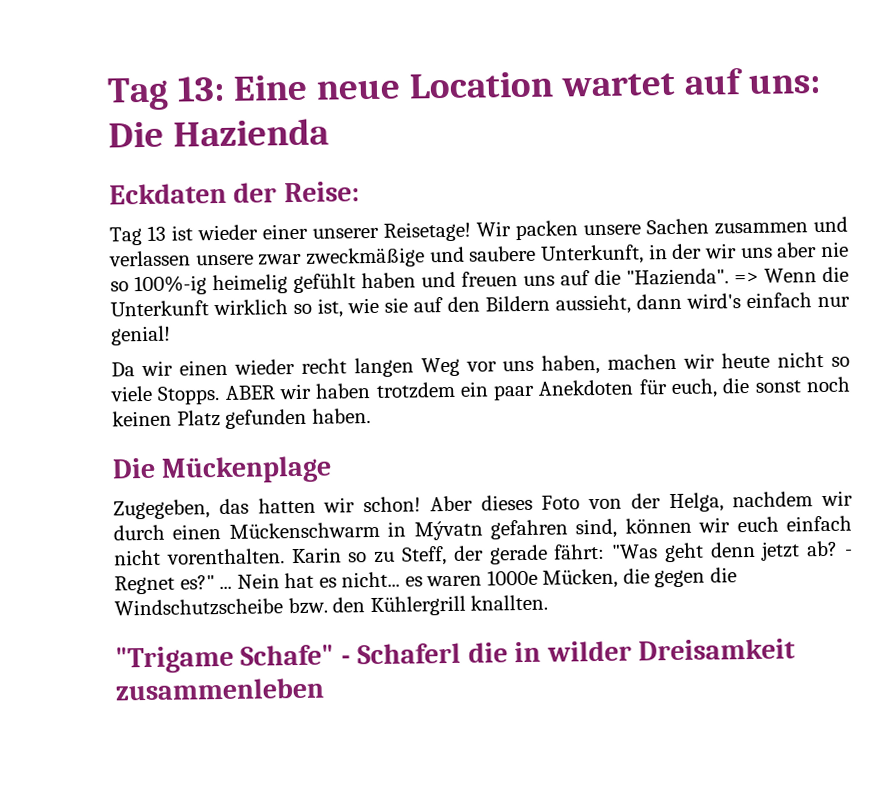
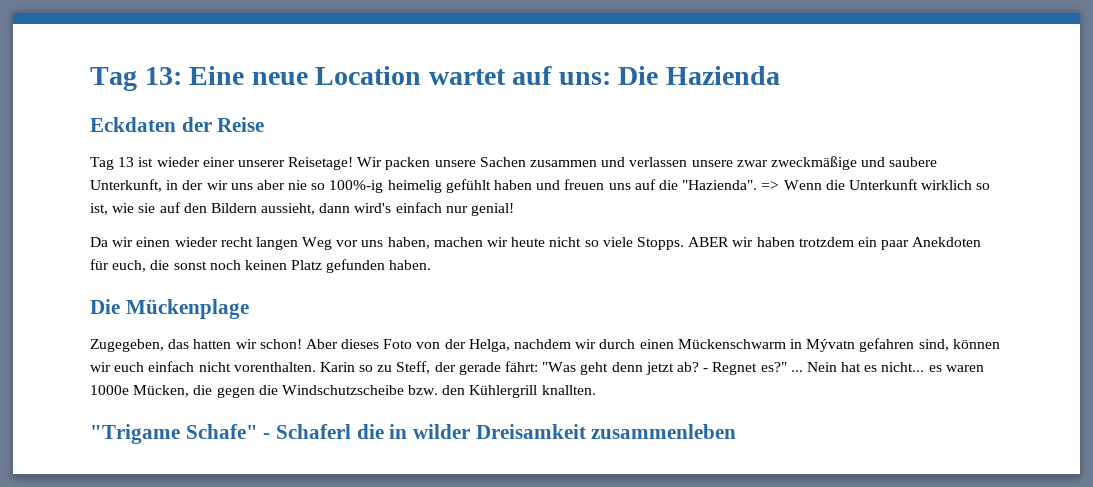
- Eckdaten der Reise:
+ Eckdaten der Reise

